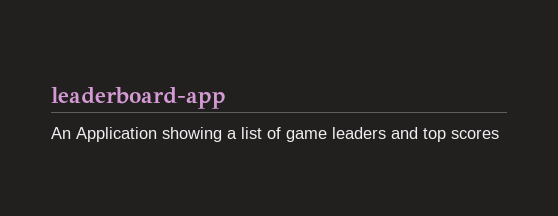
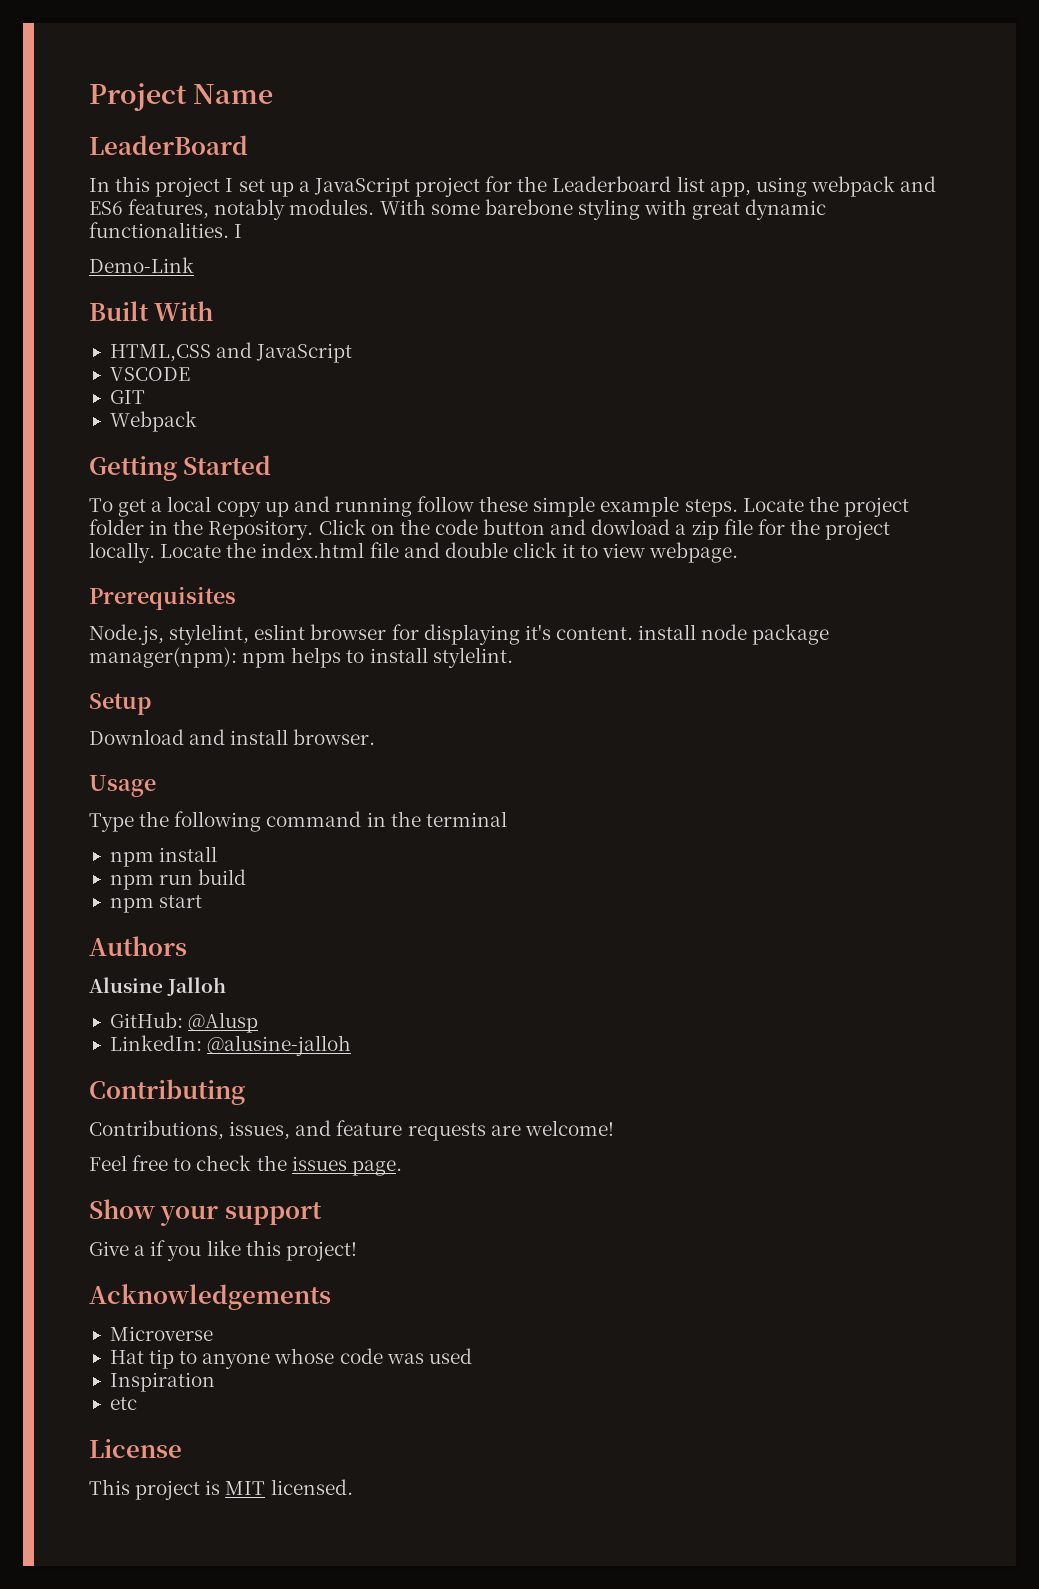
- leaderboard-app
- An Application showing a list of game leaders and top scores
+ Project Name
+ LeaderBoard
+ In this project I set up a JavaScript project for the Leaderboard list app, using webpack and ES6 features, notably modules. With some barebone styling with great dynamic functionalities. I
+ Demo-Link
+ Built With
+ HTML,CSS and JavaScript
+ VSCODE
+ GIT
+ Webpack
+ Getting Started
+ To get a local copy up and running follow these simple example steps. Locate the project folder in the Repository. Click on the code button and dowload a zip file for the project locally. Locate the index.html file and double click it to view webpage.
+ Prerequisites
+ Node.js, stylelint, eslint browser for displaying it's content. install node package manager(npm): npm helps to install stylelint.
+ Setup
+ Download and install browser.
+ Usage
+ Type the following command in the terminal
+ npm install
+ npm run build
+ npm start
+ Authors
+ Alusine Jalloh
+ GitHub: @Alusp
+ LinkedIn: @alusine-jalloh
+ Contributing
+ Contributions, issues, and feature requests are welcome!
+ Feel free to check the issues page.
+ Show your support
+ Give a if you like this project!
+ Acknowledgements
+ Microverse
+ Hat tip to anyone whose code was used
+ Inspiration
+ etc
+ License
+ This project is MIT licensed.

